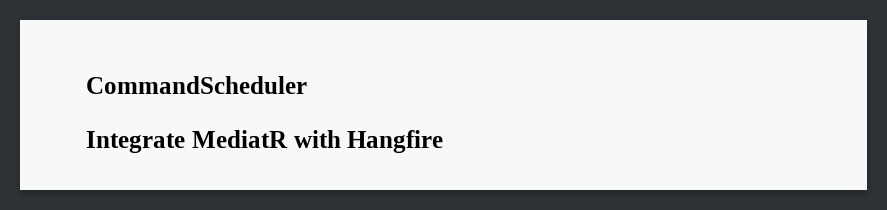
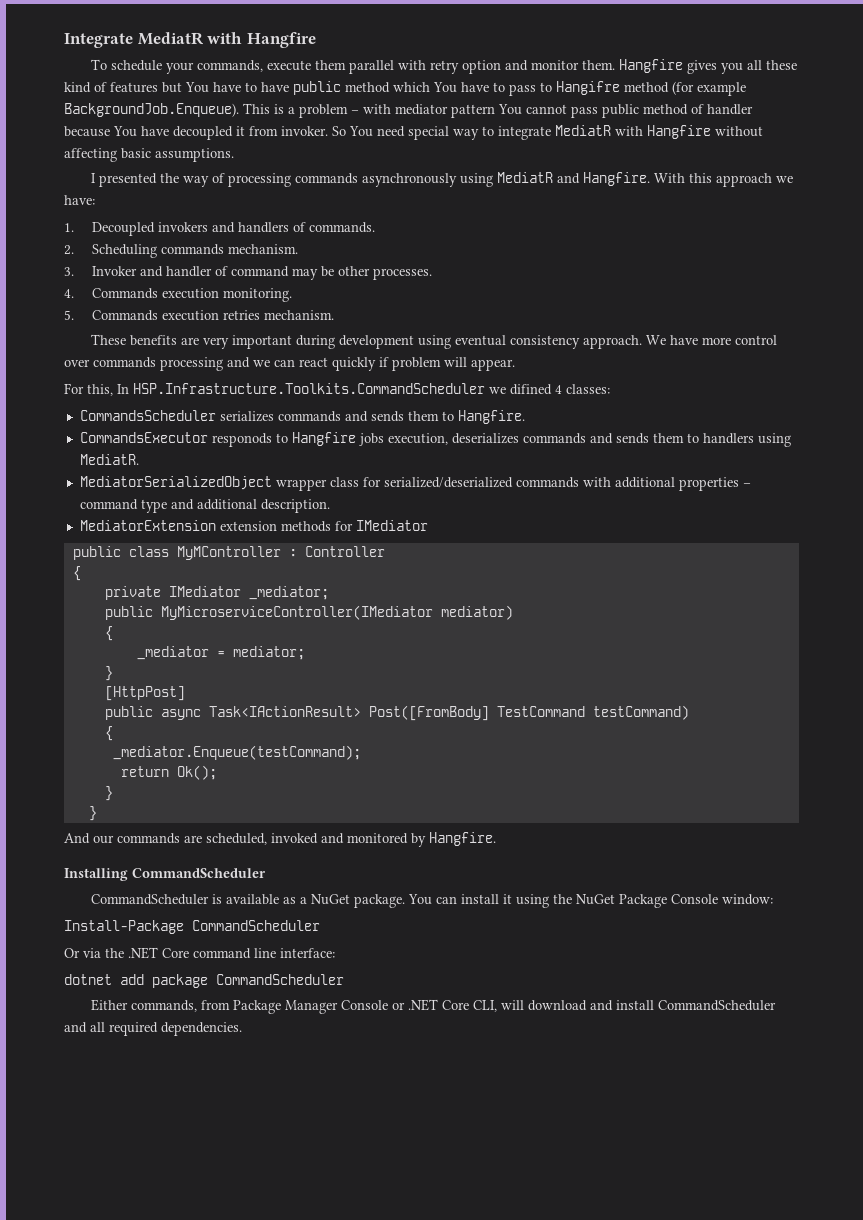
- CommandScheduler
+ To schedule your commands, execute them parallel with retry option and monitor them. Hangfire gives you all these kind of features but You have to have public method which You have to pass to Hangifre method (for example BackgroundJob.Enqueue). This is a problem – with mediator pattern You cannot pass public method of handler because You have decoupled it from invoker. So You need special way to integrate MediatR with Hangfire without affecting basic assumptions.
+ I presented the way of processing commands asynchronously using MediatR and Hangfire. With this approach we have:
+ 1. Decoupled invokers and handlers of commands.
+ 2. Scheduling commands mechanism.
+ 3. Invoker and handler of command may be other processes.
+ 4. Commands execution monitoring.
+ 5. Commands execution retries mechanism.
+ These benefits are very important during development using eventual consistency approach. We have more control over commands processing and we can react quickly if problem will appear.
+ For this, In HSP.Infrastructure.Toolkits.CommandScheduler we difined 4 classes:
+ CommandsScheduler serializes commands and sends them to Hangfire.
+ CommandsExecutor responods to Hangfire jobs execution, deserializes commands and sends them to handlers using MediatR.
+ MediatorSerializedObject wrapper class for serialized/deserialized commands with additional properties – command type and additional description.
+ MediatorExtension extension methods for IMediator
+ public class MyMController : Controller
+ {
+ private IMediator _mediator;
+ public MyMicroserviceController(IMediator mediator)
+ {
+ _mediator = mediator;
+ }
+ [HttpPost]
+ public async Task<IActionResult> Post([FromBody] TestCommand testCommand)
+ {
+ _mediator.Enqueue(testCommand);
+ return Ok();
+ }
+ }
+ And our commands are scheduled, invoked and monitored by Hangfire.
+ Installing CommandScheduler
+ CommandScheduler is available as a NuGet package. You can install it using the NuGet Package Console window:
+ Install-Package CommandScheduler
+ Or via the .NET Core command line interface:
+ dotnet add package CommandScheduler
+ Either commands, from Package Manager Console or .NET Core CLI, will download and install CommandScheduler and all required dependencies.

